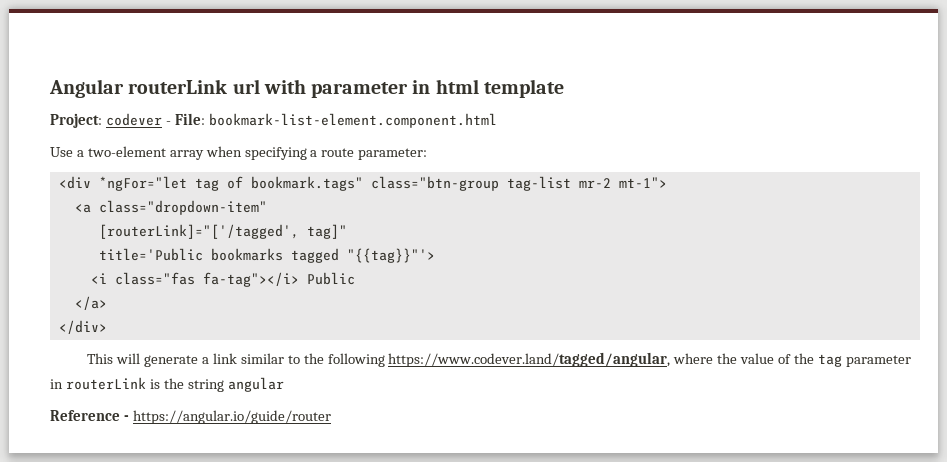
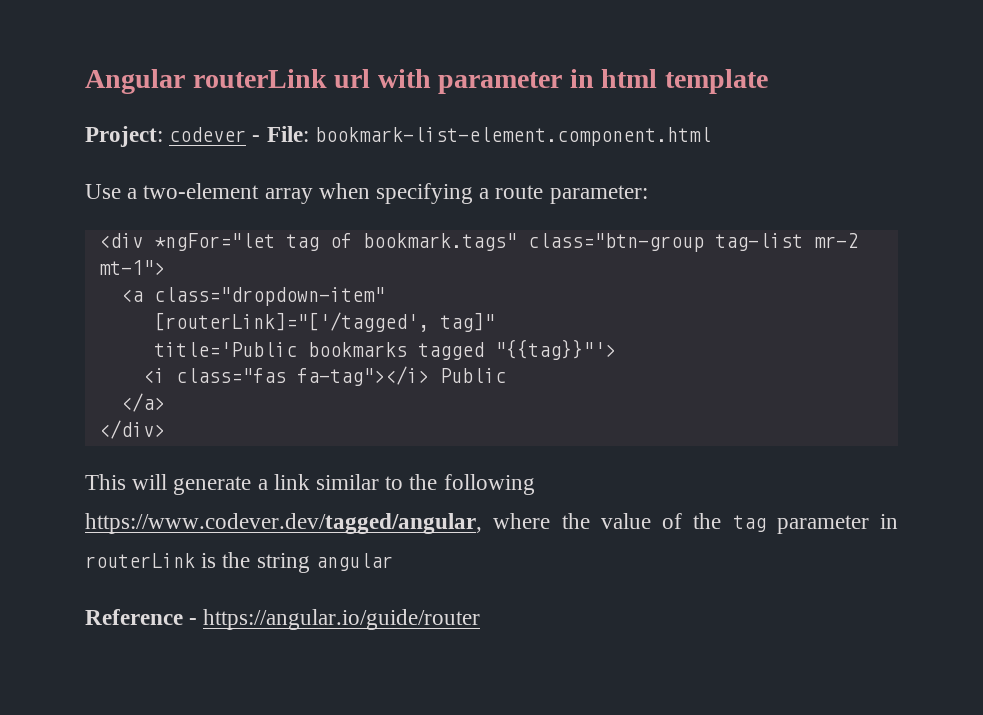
- This will generate a link similar to the following https://www.codever.land/tagged/angular, where the value of the tag parameter in routerLink is the string angular
+ This will generate a link similar to the following https://www.codever.dev/tagged/angular, where the value of the tag parameter in routerLink is the string angular

